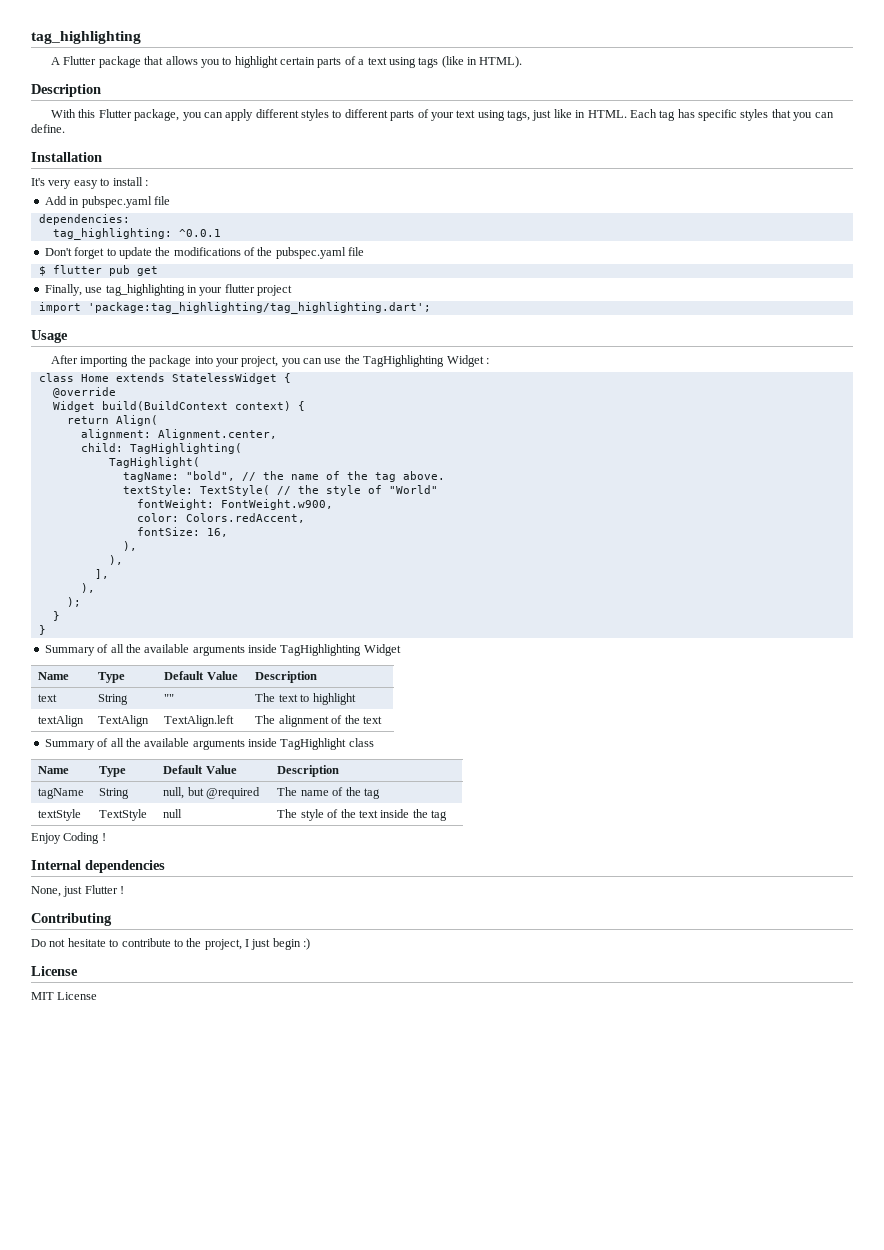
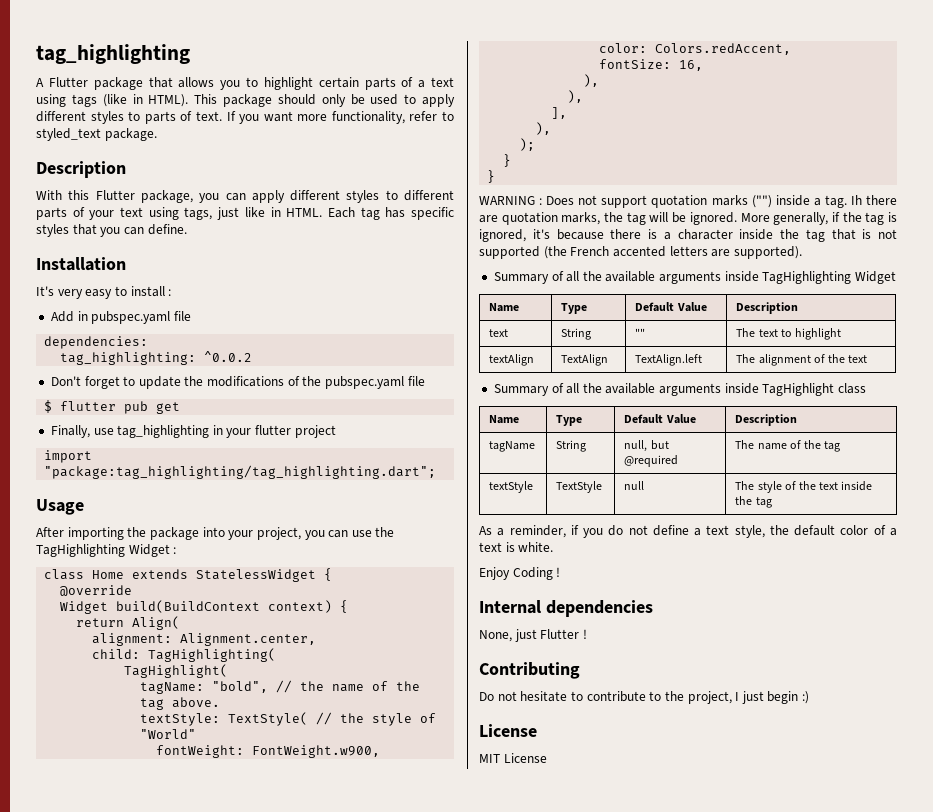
+ This package should only be used to apply different styles to parts of text. If you want more functionality, refer to styled_text package.
- tag_highlighting: ^0.0.1
+ tag_highlighting: ^0.0.2
- import 'package:tag_highlighting/tag_highlighting.dart';
+ import "package:tag_highlighting/tag_highlighting.dart";
+ WARNING : Does not support quotation marks ("") inside a tag. Ih there are quotation marks, the tag will be ignored. More generally, if the tag is ignored, it's because there is a character inside the tag that is not supported (the French accented letters are supported).
+ As a reminder, if you do not define a text style, the default color of a text is white.

